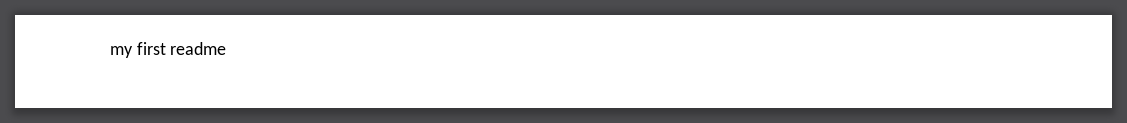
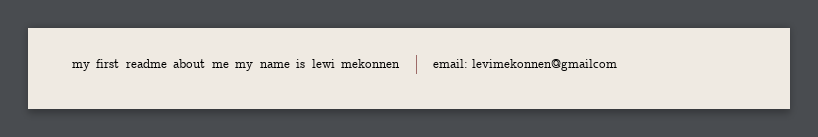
- my first readme
+ my first readme about me my name is lewi mekonnen email: levimekonnen@gmailcom

